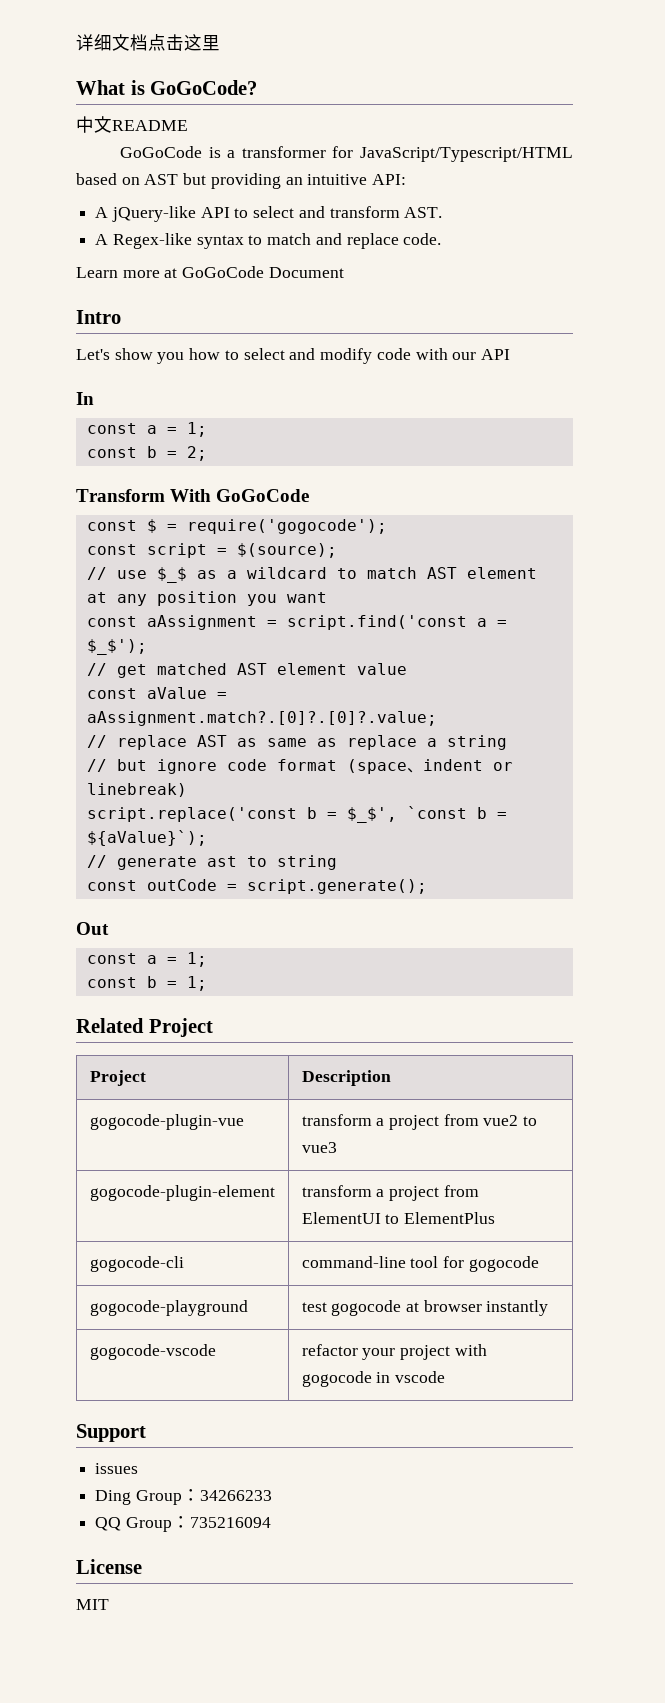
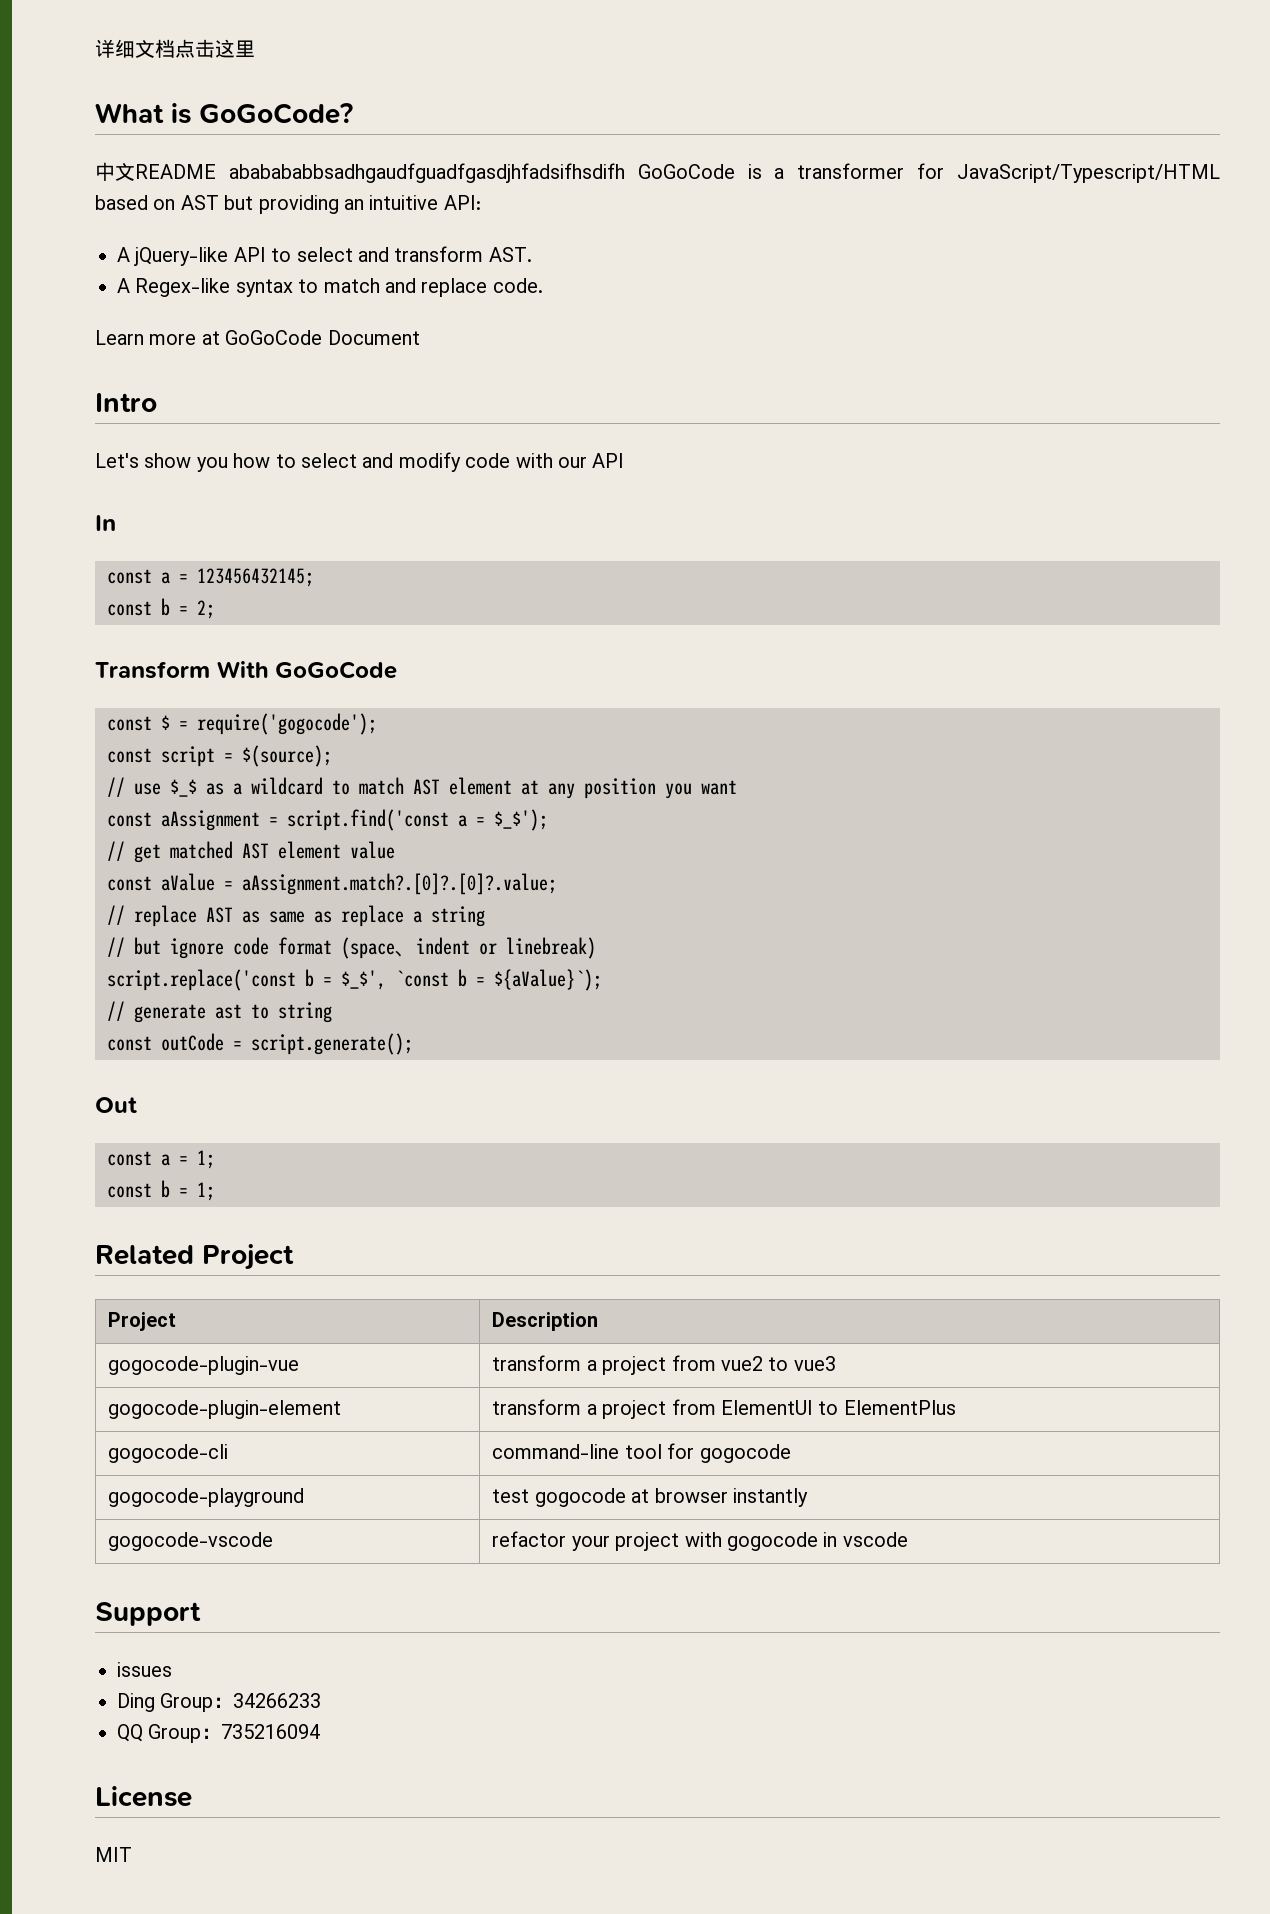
- 中文README
- GoGoCode is a transformer for JavaScript/Typescript/HTML based on AST but providing an intuitive API:
+ 中文README ababababbsadhgaudfguadfgasdjhfadsifhsdifh GoGoCode is a transformer for JavaScript/Typescript/HTML based on AST but providing an intuitive API:
  In
- const a = 1;
+ const a = 123456432145;

